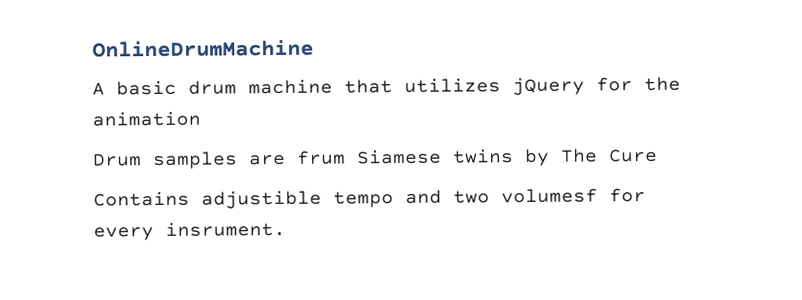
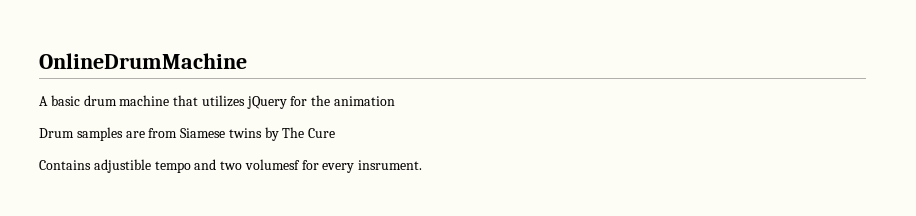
- Drum samples are frum Siamese twins by The Cure
+ Drum samples are from Siamese twins by The Cure

